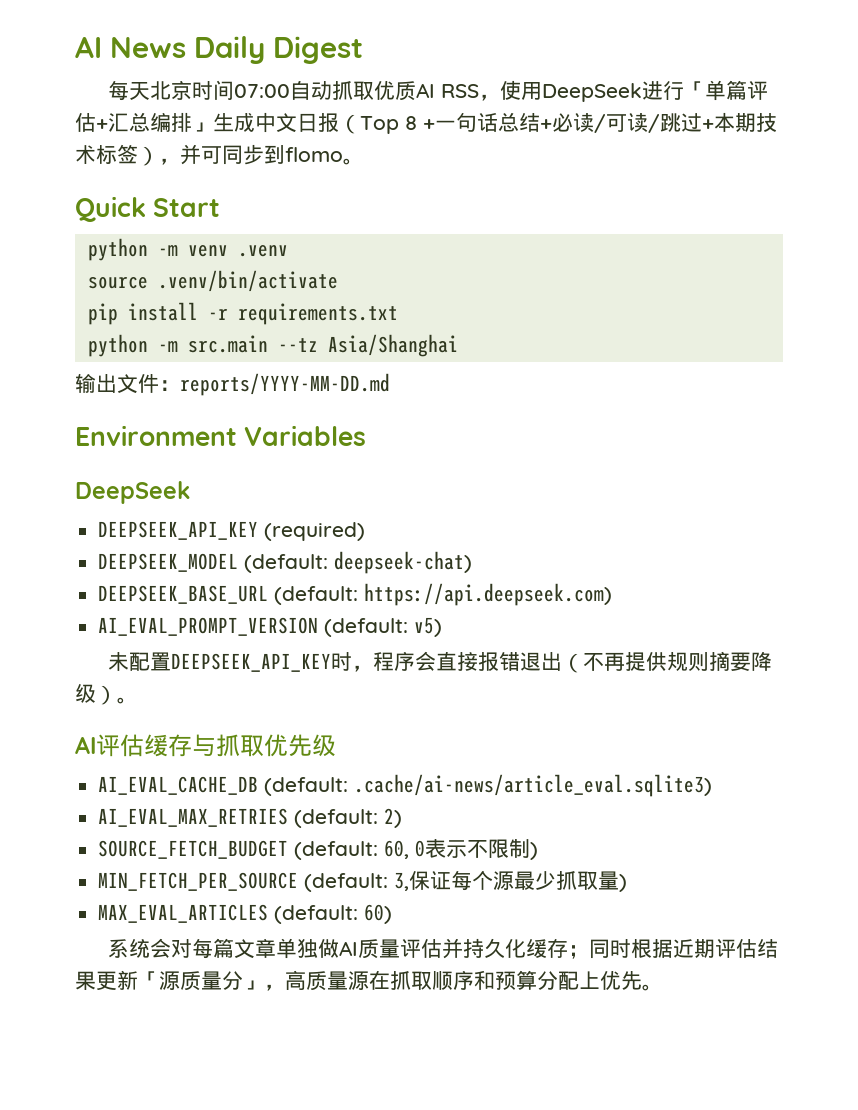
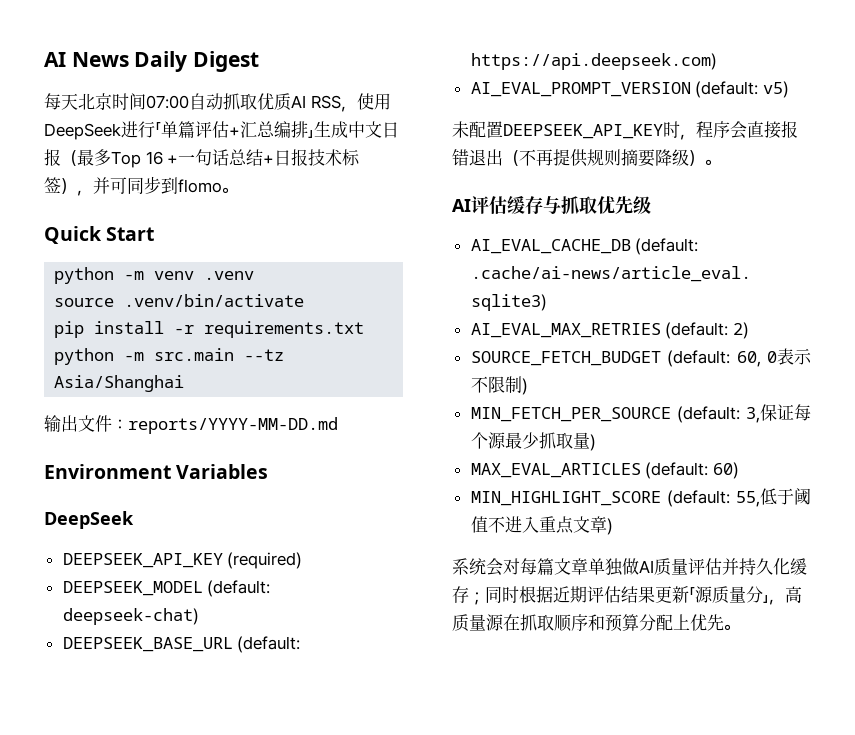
- 每天北京时间07:00自动抓取优质AI RSS，使用DeepSeek进行「单篇评估+汇总编排」生成中文日报（Top 8 +一句话总结+必读/可读/跳过+本期技术标签），并可同步到flomo。
+ 每天北京时间07:00自动抓取优质AI RSS，使用DeepSeek进行「单篇评估+汇总编排」生成中文日报（最多Top 16 +一句话总结+日报技术标签），并可同步到flomo。
+ MIN_HIGHLIGHT_SCORE (default: 55,低于阈值不进入重点文章)

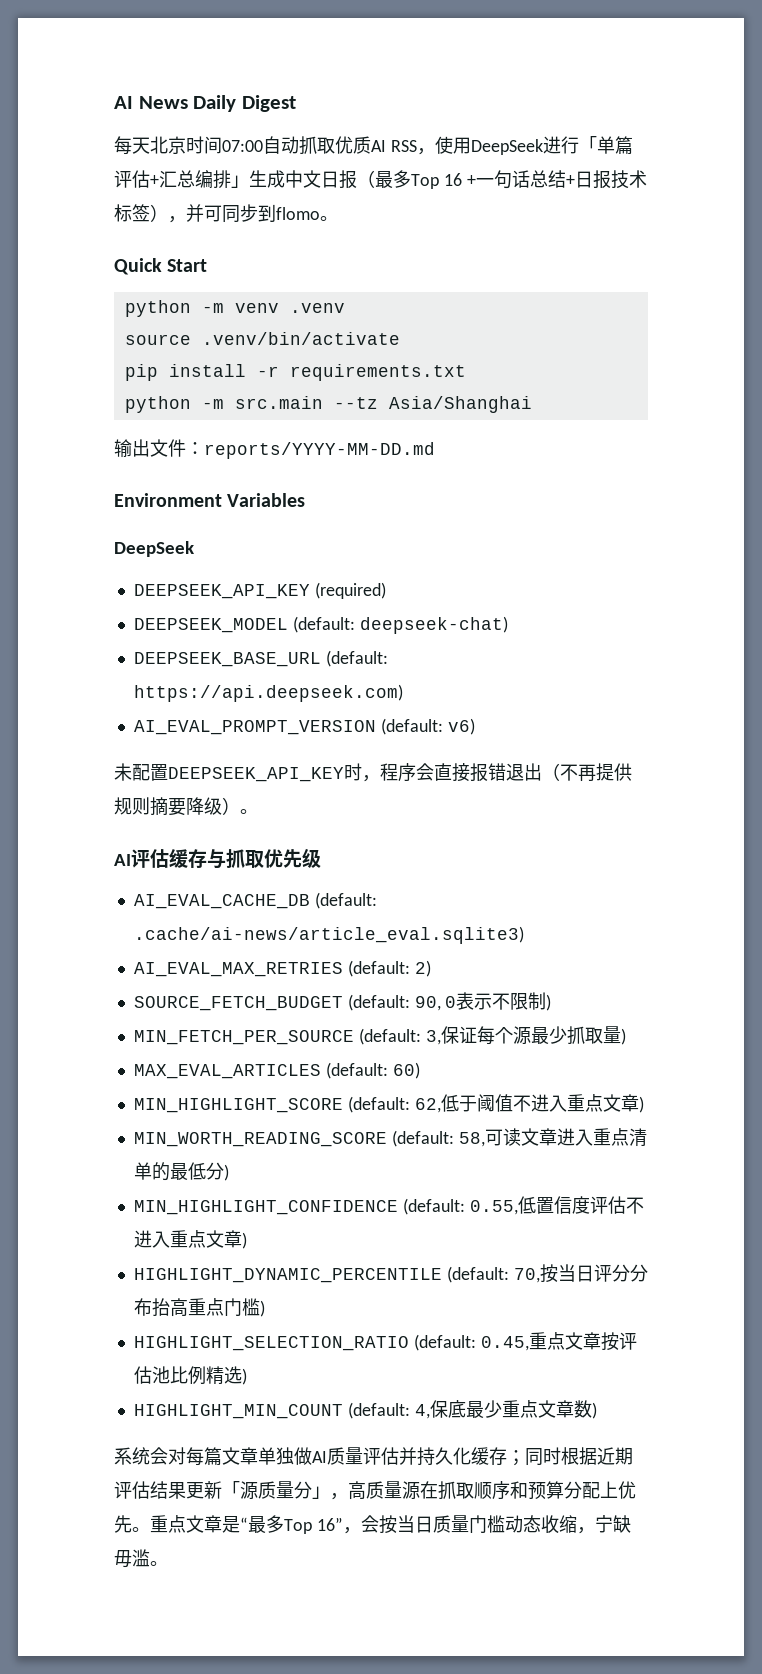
- AI_EVAL_PROMPT_VERSION (default: v5)
+ AI_EVAL_PROMPT_VERSION (default: v6)
- SOURCE_FETCH_BUDGET (default: 60, 0表示不限制)
+ SOURCE_FETCH_BUDGET (default: 90, 0表示不限制)
- MIN_HIGHLIGHT_SCORE (default: 55,低于阈值不进入重点文章)
+ MIN_HIGHLIGHT_SCORE (default: 62,低于阈值不进入重点文章)
+ MIN_WORTH_READING_SCORE (default: 58,可读文章进入重点清单的最低分)
+ MIN_HIGHLIGHT_CONFIDENCE (default: 0.55,低置信度评估不进入重点文章)
+ HIGHLIGHT_DYNAMIC_PERCENTILE (default: 70,按当日评分分布抬高重点门槛)
+ HIGHLIGHT_SELECTION_RATIO (default: 0.45,重点文章按评估池比例精选)
+ HIGHLIGHT_MIN_COUNT (default: 4,保底最少重点文章数)
+ 重点文章是“最多Top 16”，会按当日质量门槛动态收缩，宁缺毋滥。

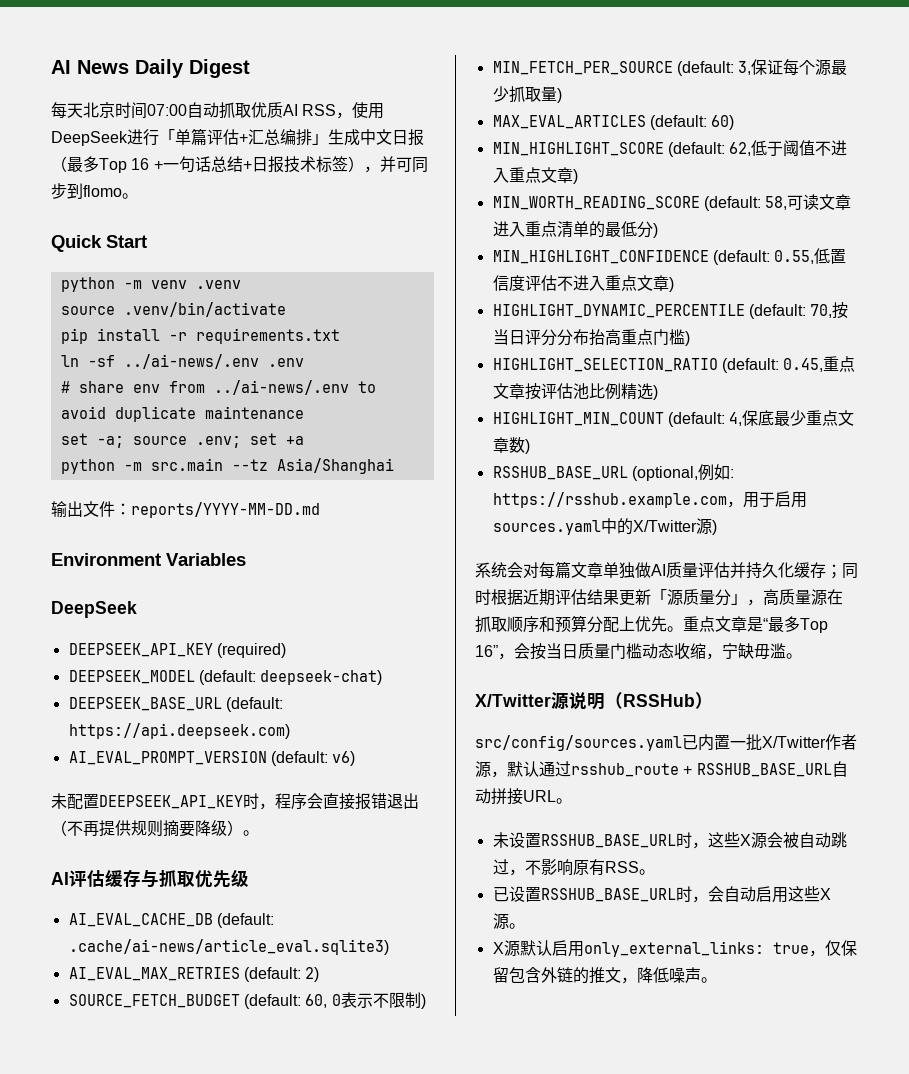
+ ln -sf ../ai-news/.env .env
+ # share env from ../ai-news/.env to avoid duplicate maintenance
+ set -a; source .env; set +a
- SOURCE_FETCH_BUDGET (default: 90, 0表示不限制)
+ SOURCE_FETCH_BUDGET (default: 60, 0表示不限制)
+ RSSHUB_BASE_URL (optional,例如: https://rsshub.example.com，用于启用sources.yaml中的X/Twitter源)
+ X/Twitter源说明（RSSHub）
+ src/config/sources.yaml已内置一批X/Twitter作者源，默认通过rsshub_route + RSSHUB_BASE_URL自动拼接URL。
+ 未设置RSSHUB_BASE_URL时，这些X源会被自动跳过，不影响原有RSS。
+ 已设置RSSHUB_BASE_URL时，会自动启用这些X源。
+ X源默认启用only_external_links: true，仅保留包含外链的推文，降低噪声。

